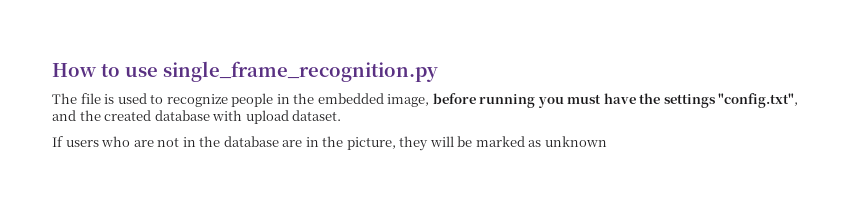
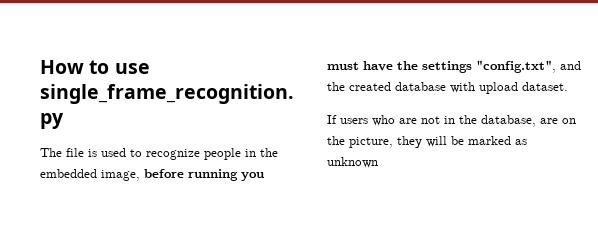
- If users who are not in the database are in the picture, they will be marked as unknown
+ If users who are not in the database, are on the picture, they will be marked as unknown

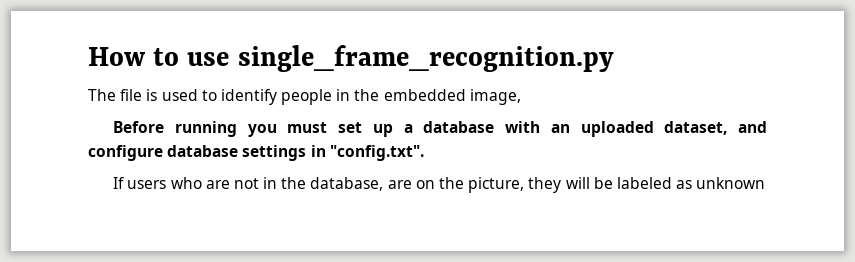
- The file is used to recognize people in the embedded image, before running you must have the settings "config.txt", and the created database with upload dataset.
+ The file is used to identify people in the embedded image,
+ Before running you must set up a database with an uploaded dataset, and configure database settings in "config.txt".
- If users who are not in the database, are on the picture, they will be marked as unknown
+ If users who are not in the database, are on the picture, they will be labeled as unknown

